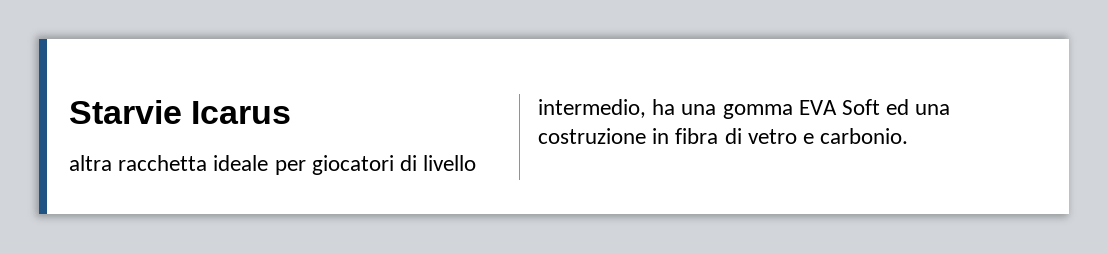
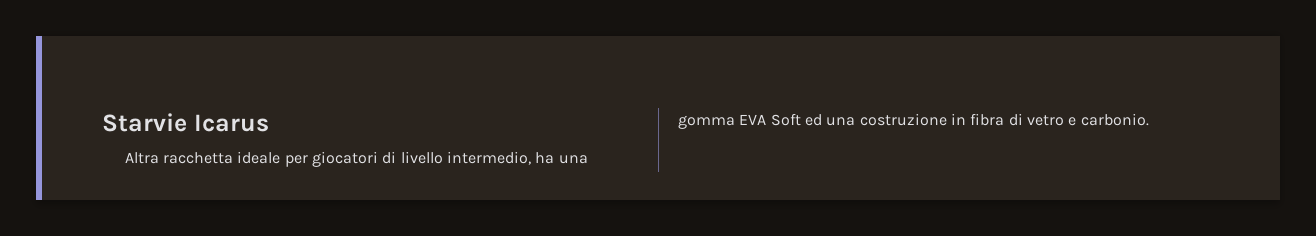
- altra racchetta ideale per giocatori di livello intermedio, ha una gomma EVA Soft ed una costruzione in fibra di vetro e carbonio.
+ Altra racchetta ideale per giocatori di livello intermedio, ha una gomma EVA Soft ed una costruzione in fibra di vetro e carbonio.

